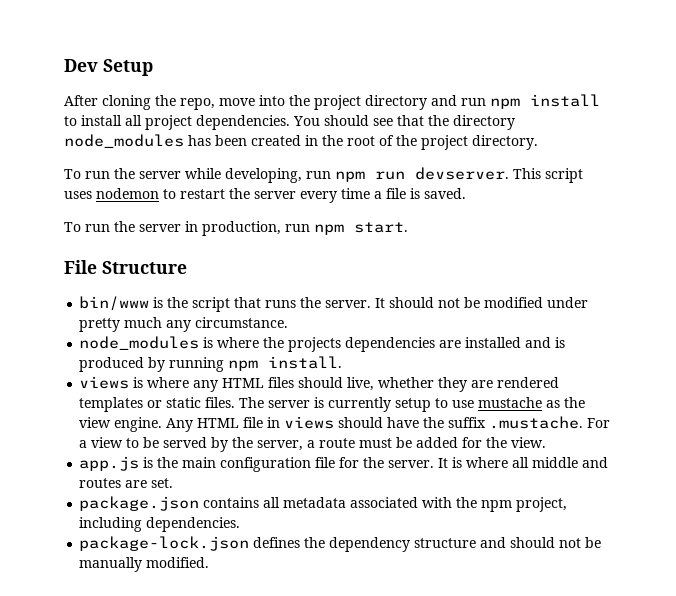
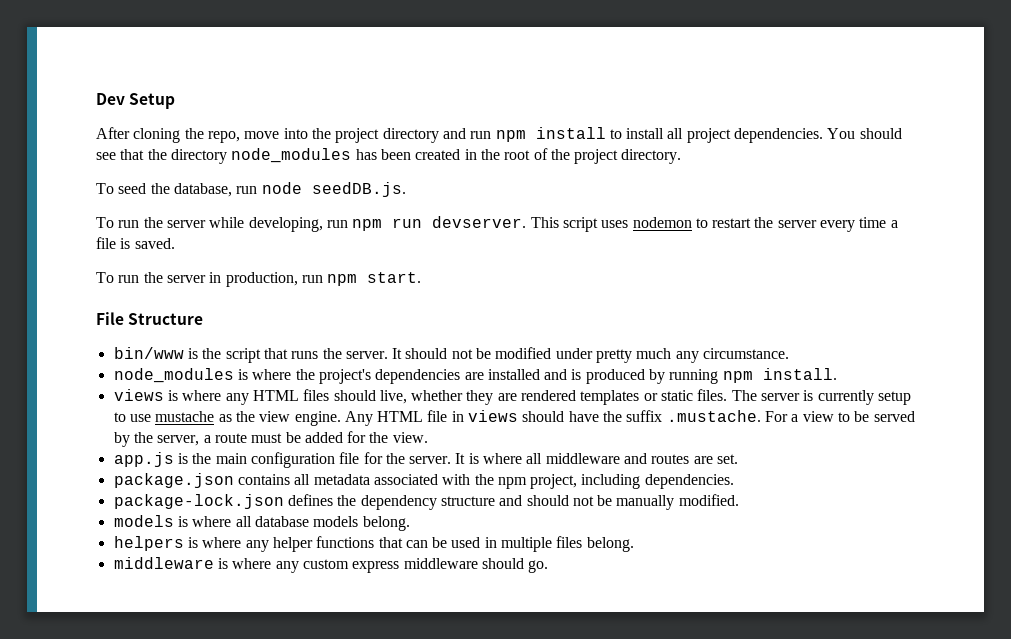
+ To seed the database, run node seedDB.js.
- node_modules is where the projects dependencies are installed and is produced by running npm install.
+ node_modules is where the project's dependencies are installed and is produced by running npm install.
- It is where all middle and routes are set.
+ It is where all middleware and routes are set.
+ models is where all database models belong.
+ helpers is where any helper functions that can be used in multiple files belong.
+ middleware is where any custom express middleware should go.

